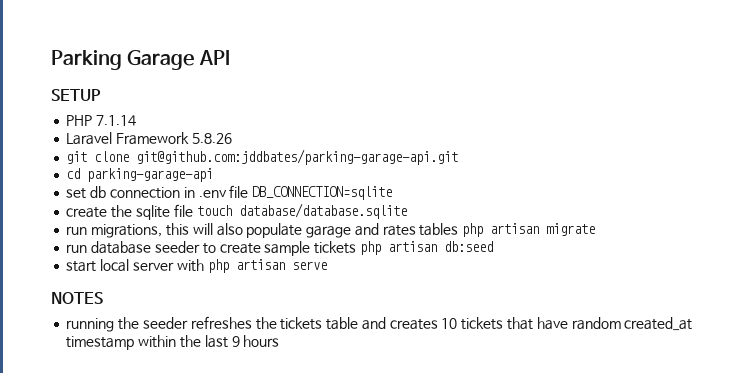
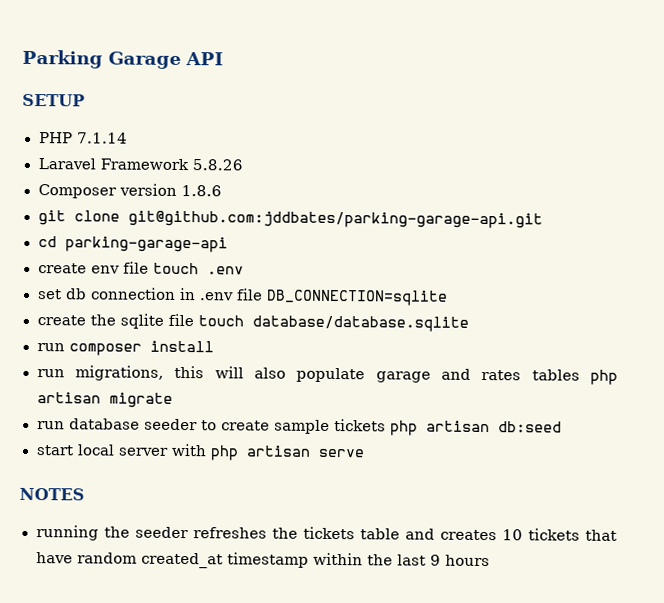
+ Composer version 1.8.6
+ create env file touch .env
+ run composer install

